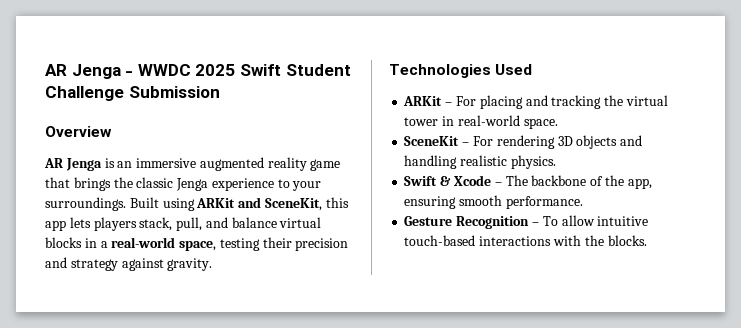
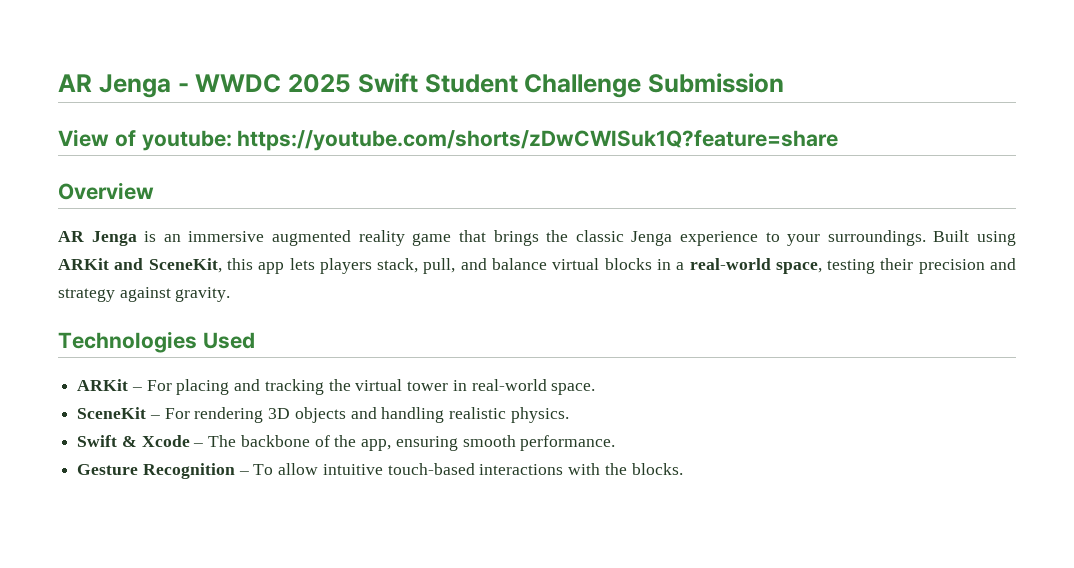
+ View of youtube: https://youtube.com/shorts/zDwCWlSuk1Q?feature=share

